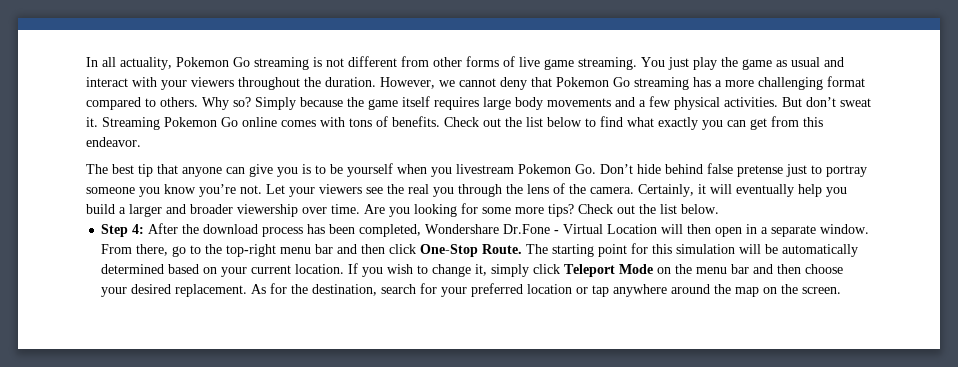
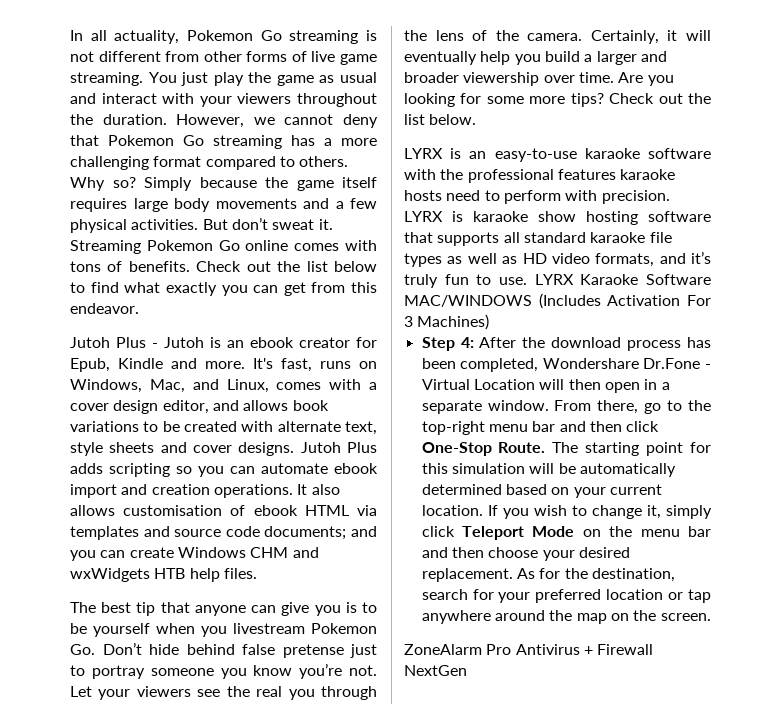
+ Jutoh Plus - Jutoh is an ebook creator for Epub, Kindle and more. It's fast, runs on Windows, Mac, and Linux, comes with a cover design editor, and allows book variations to be created with alternate text, style sheets and cover designs. Jutoh Plus adds scripting so you can automate ebook import and creation operations. It also allows customisation of ebook HTML via templates and source code documents; and you can create Windows CHM and wxWidgets HTB help files.
+ LYRX is an easy-to-use karaoke software with the professional features karaoke hosts need to perform with precision. LYRX is karaoke show hosting software that supports all standard karaoke file types as well as HD video formats, and it’s truly fun to use. LYRX Karaoke Software MAC/WINDOWS (Includes Activation For 3 Machines)
+ ZoneAlarm Pro Antivirus + Firewall NextGen

